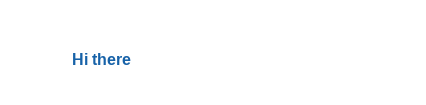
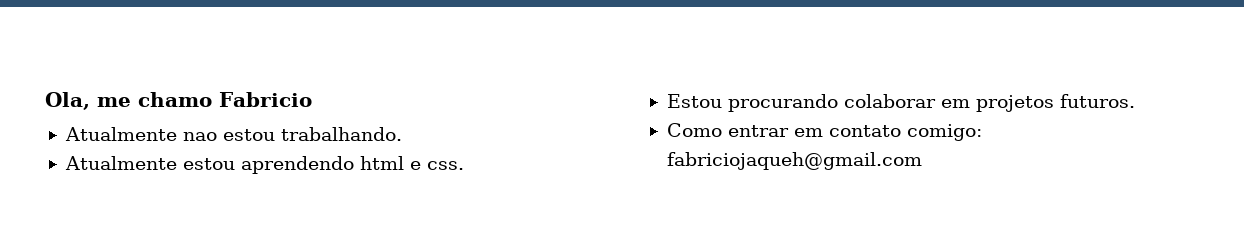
- Hi there
+ Ola, me chamo Fabricio
+ Atualmente nao estou trabalhando.
+ Atualmente estou aprendendo html e css.
+ Estou procurando colaborar em projetos futuros.
+ Como entrar em contato comigo: fabriciojaqueh@gmail.com

